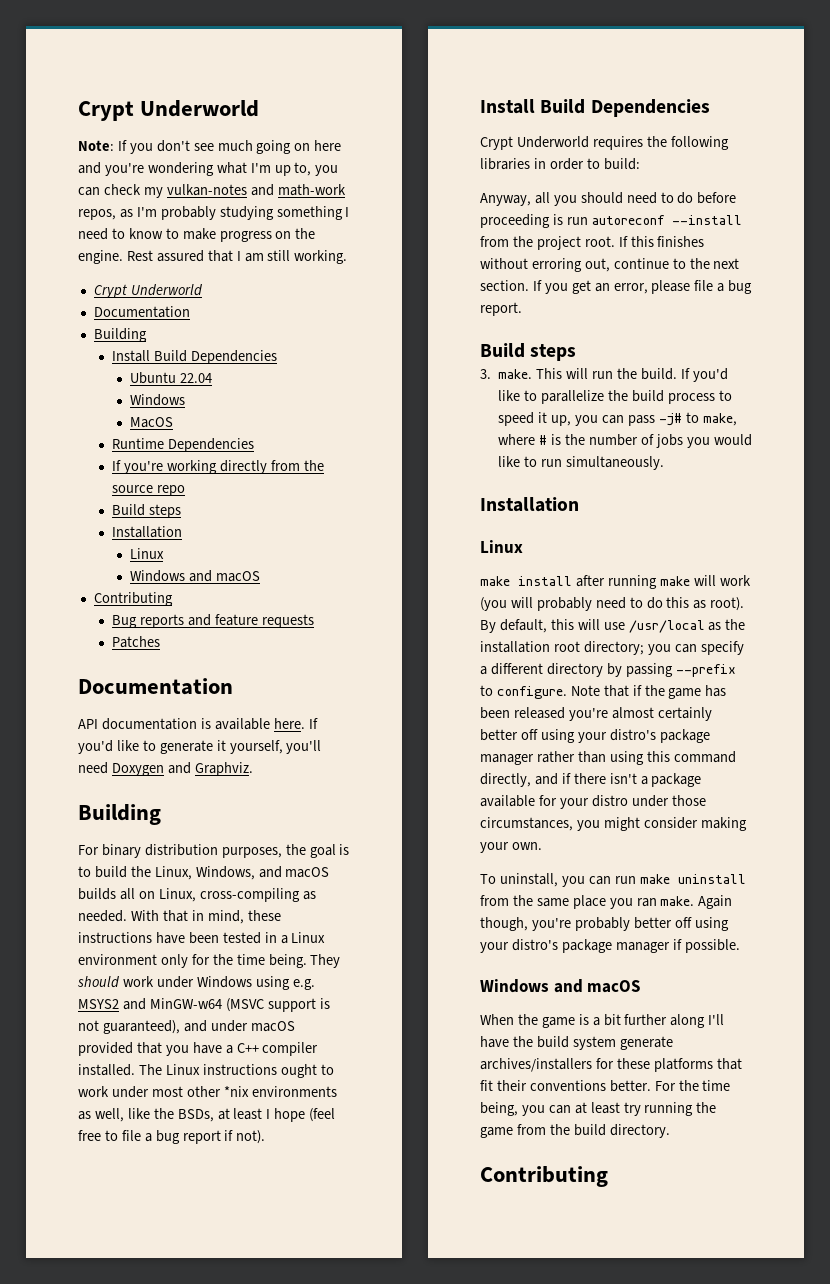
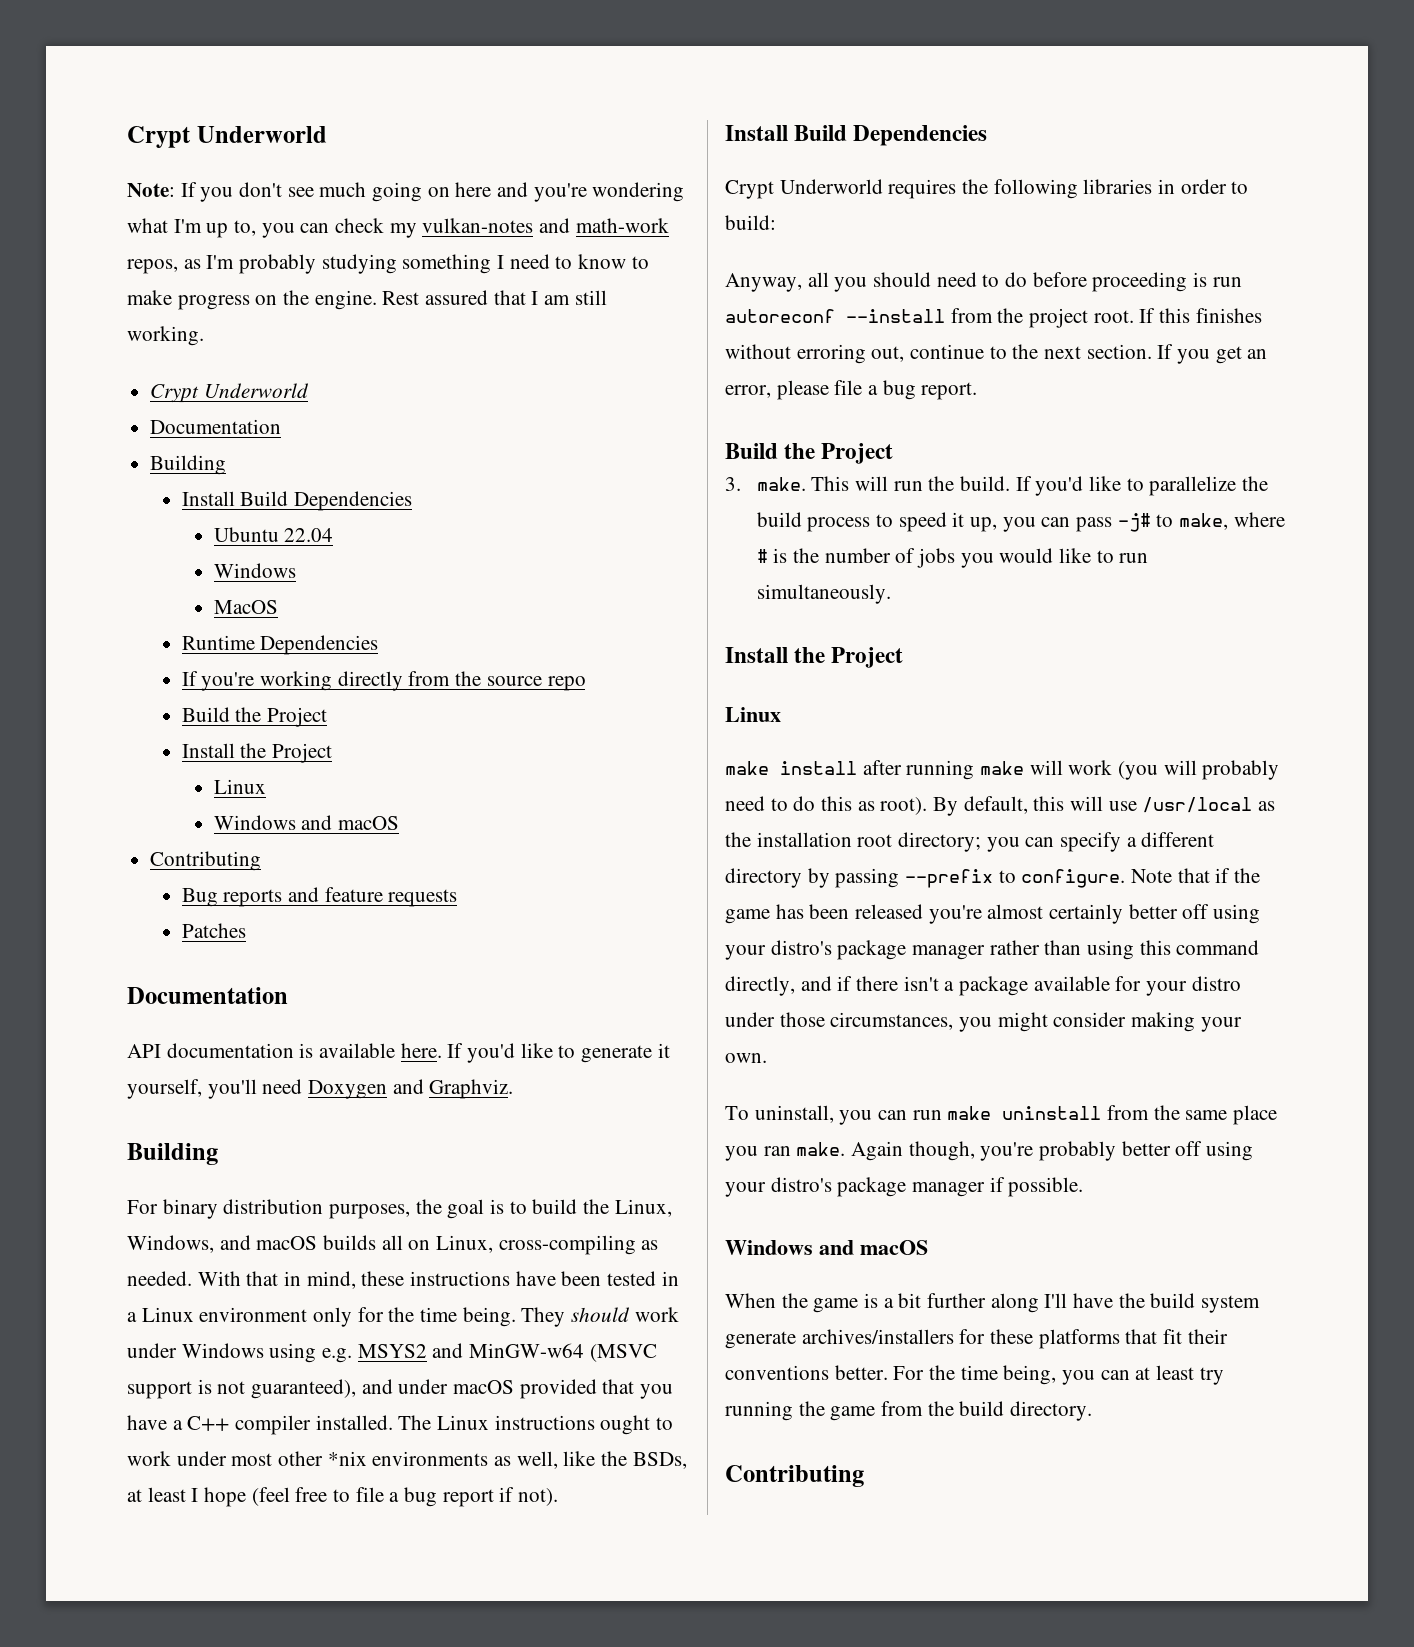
  If you're working directly from the source repo
- Build steps
- Installation
+ Build the Project
+ Install the Project
  If you get an error, please file a bug report.
- Build steps
+ Build the Project
  If you'd like to parallelize the build process to speed it up, you can pass -j# to make, where # is the number of jobs you would like to run simultaneously.
- Installation
+ Install the Project

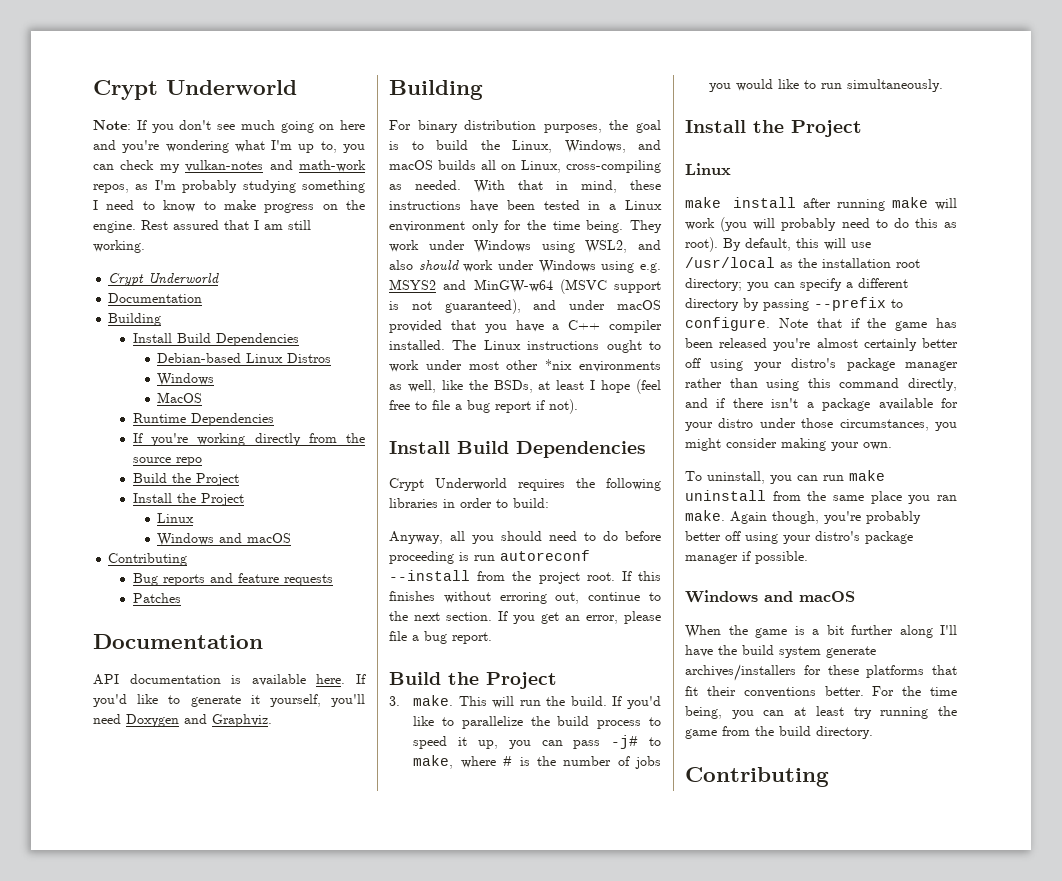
- Ubuntu 22.04
+ Debian-based Linux Distros
- They should work under Windows using e.g. MSYS2 and MinGW-w64 (MSVC support is not guaranteed), and under macOS provided that you have a C++ compiler installed.
+ They work under Windows using WSL2, and also should work under Windows using e.g. MSYS2 and MinGW-w64 (MSVC support is not guaranteed), and under macOS provided that you have a C++ compiler installed.

